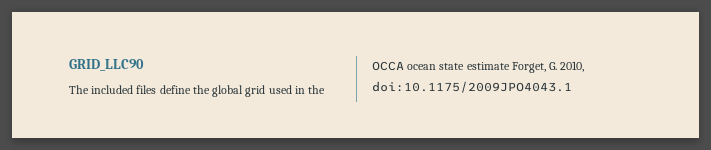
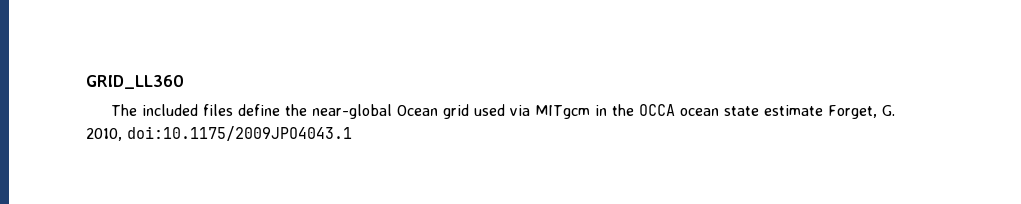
- GRID_LLC90
+ GRID_LL360
- The included files define the global grid used in the OCCA ocean state estimate Forget, G. 2010, doi:10.1175/2009JPO4043.1
+ The included files define the near-global Ocean grid used via MITgcm in the OCCA ocean state estimate Forget, G. 2010, doi:10.1175/2009JPO4043.1

